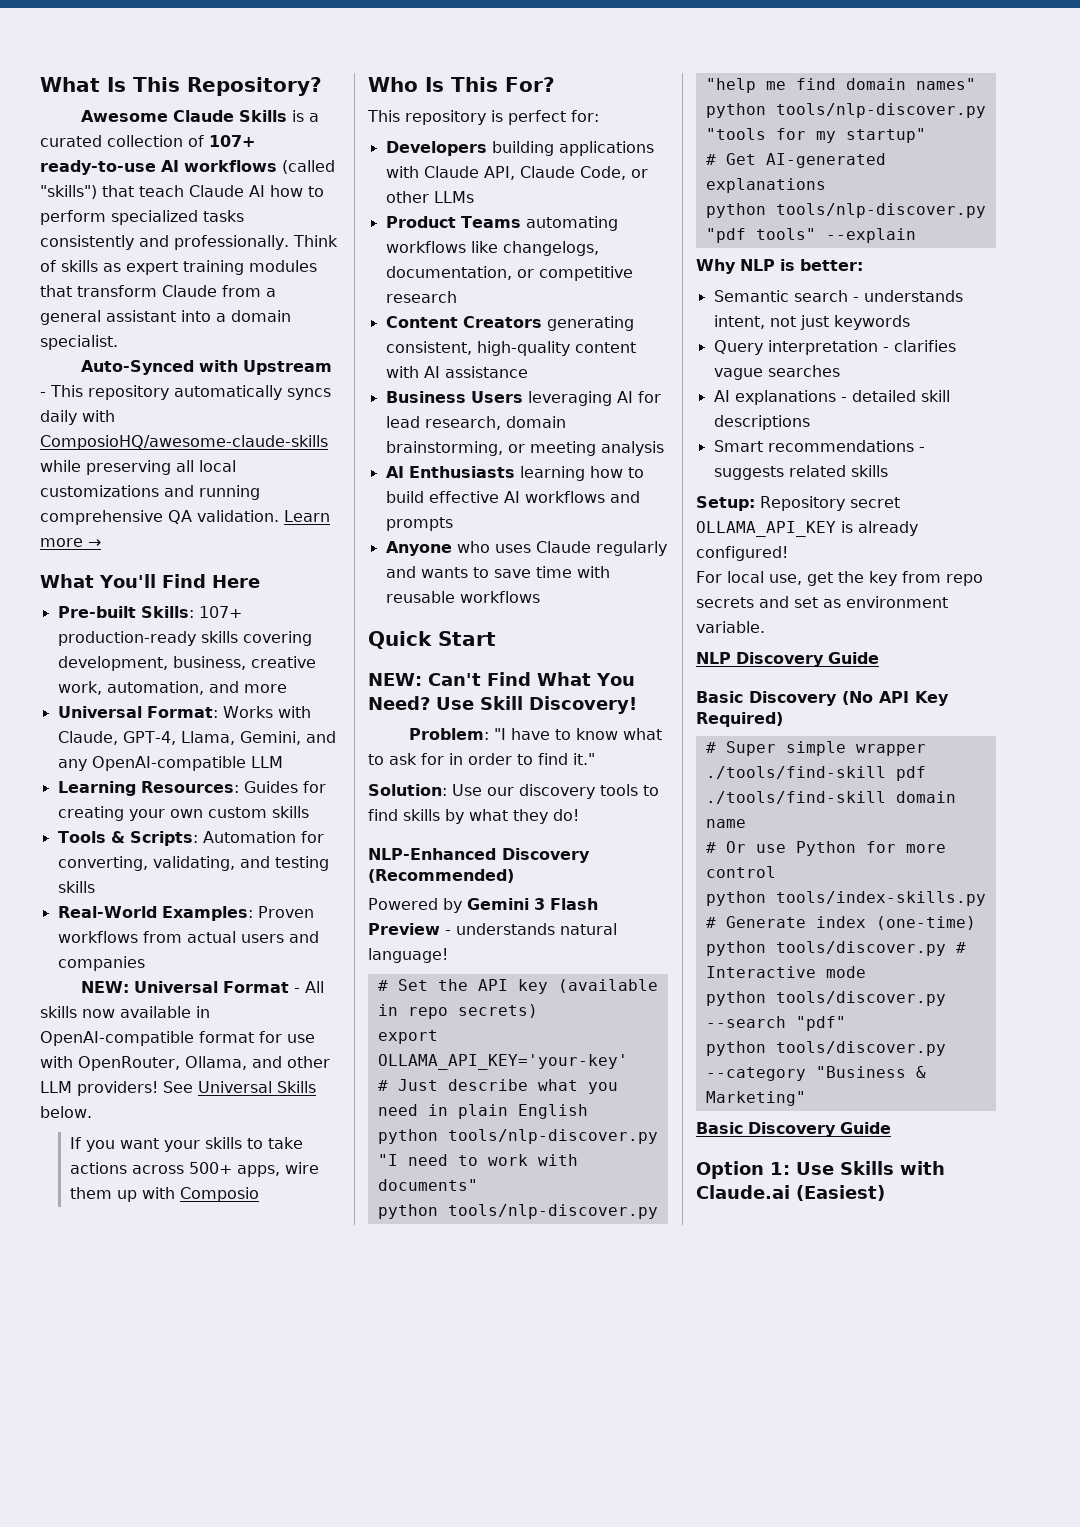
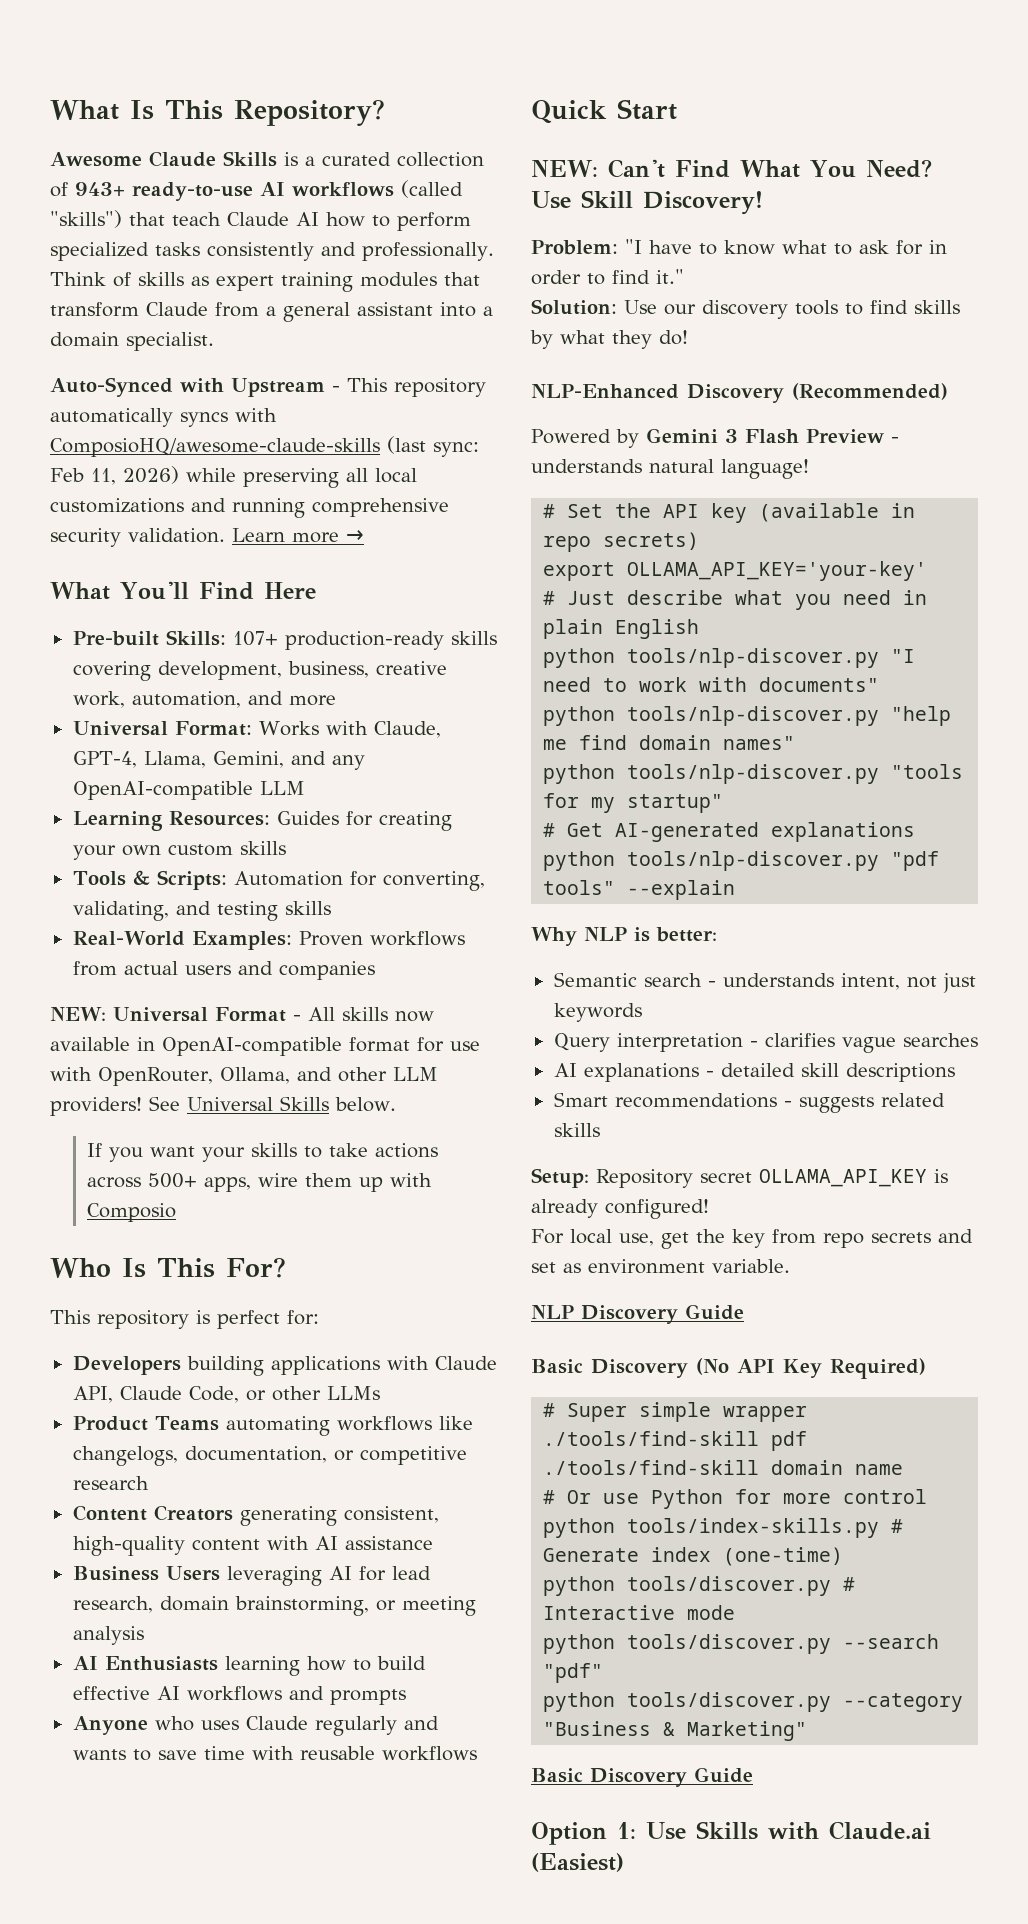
- Awesome Claude Skills is a curated collection of 107+ ready-to-use AI workflows (called "skills") that teach Claude AI how to perform specialized tasks consistently and professionally.
+ Awesome Claude Skills is a curated collection of 943+ ready-to-use AI workflows (called "skills") that teach Claude AI how to perform specialized tasks consistently and professionally.
- Auto-Synced with Upstream - This repository automatically syncs daily with ComposioHQ/awesome-claude-skills while preserving all local customizations and running comprehensive QA validation.
+ Auto-Synced with Upstream - This repository automatically syncs with ComposioHQ/awesome-claude-skills (last sync: Feb 11, 2026) while preserving all local customizations and running comprehensive security validation.

